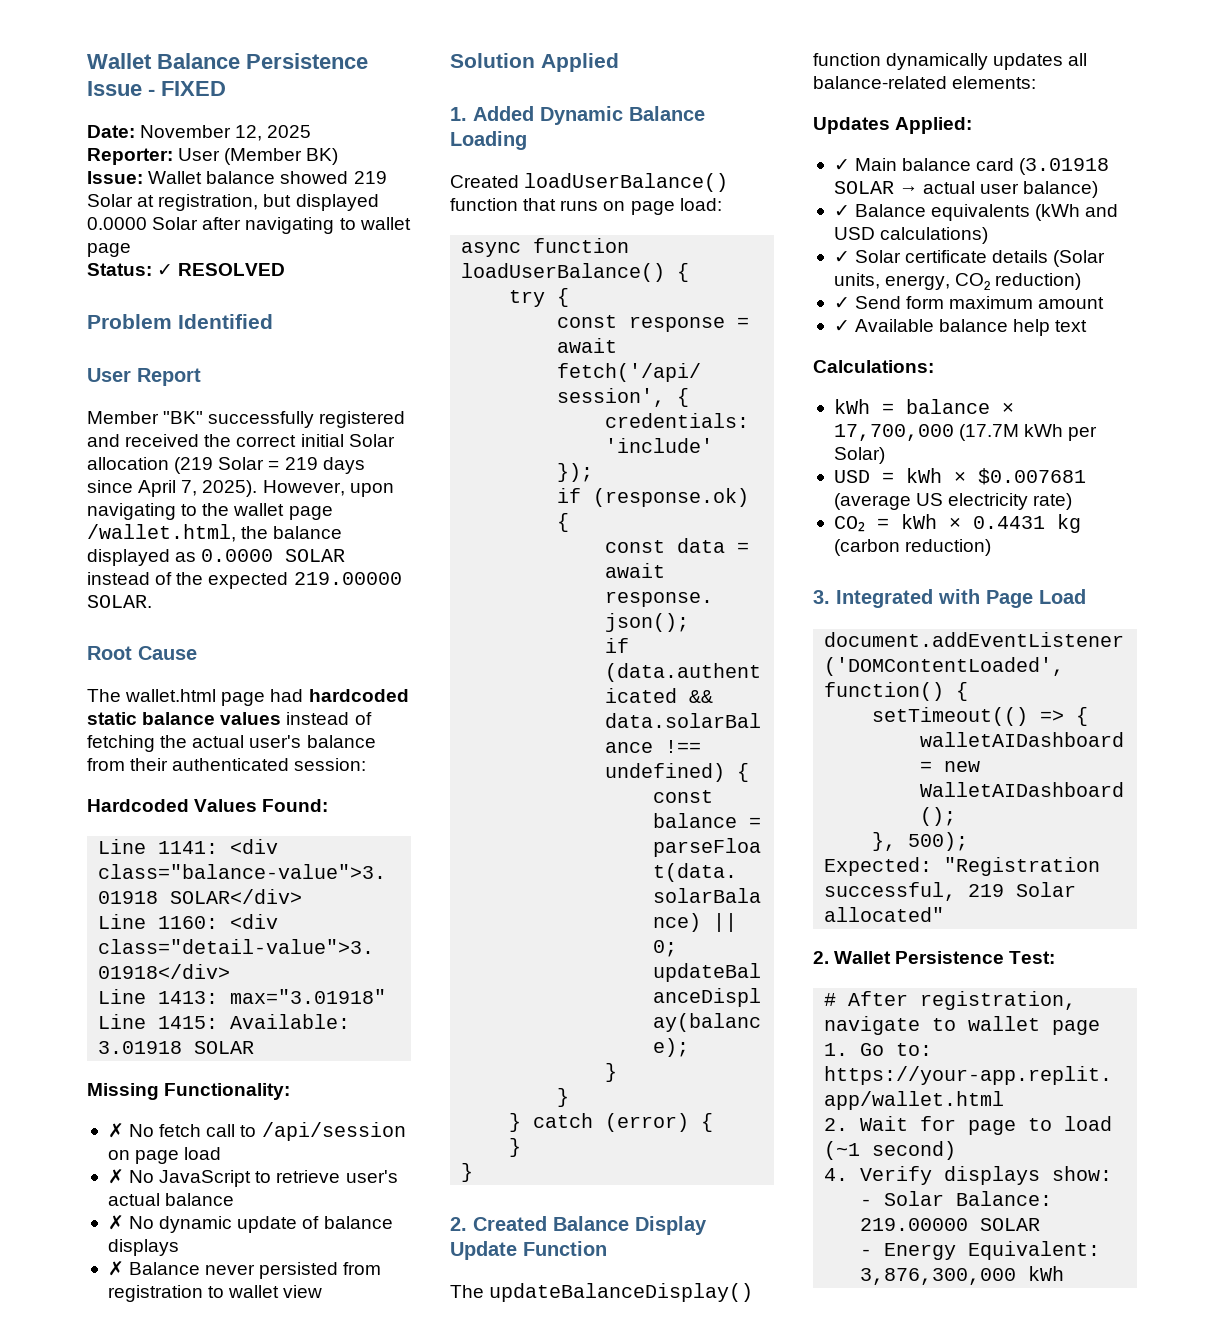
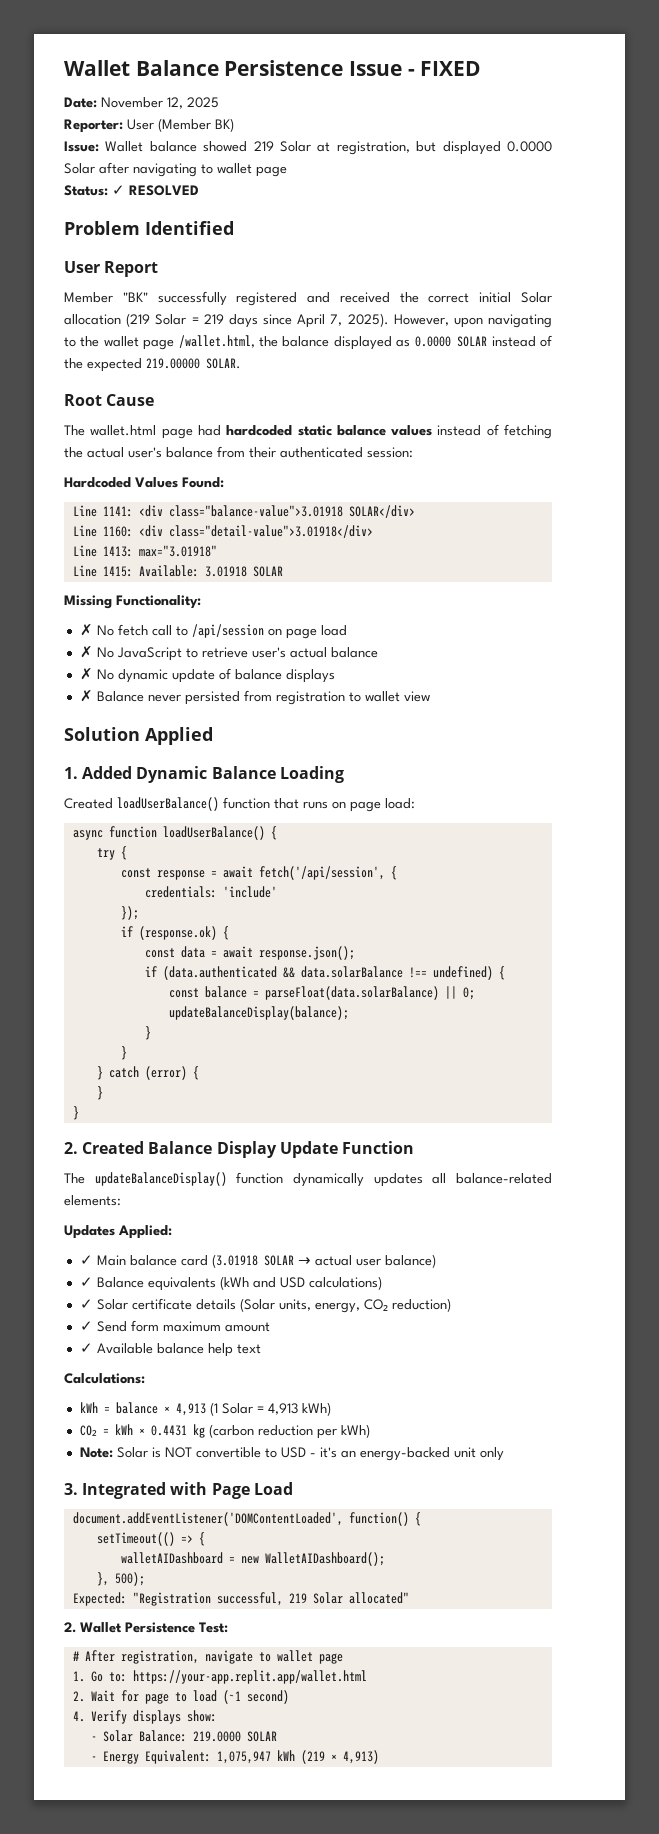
- kWh = balance × 17,700,000 (17.7M kWh per Solar)
- USD = kWh × $0.007681 (average US electricity rate)
+ kWh = balance × 4,913 (1 Solar = 4,913 kWh)
- CO₂ = kWh × 0.4431 kg (carbon reduction)
+ CO₂ = kWh × 0.4431 kg (carbon reduction per kWh)
+ Note: Solar is NOT convertible to USD - it's an energy-backed unit only
- - Solar Balance: 219.00000 SOLAR
+ - Solar Balance: 219.0000 SOLAR
- - Energy Equivalent: 3,876,300,000 kWh
+ - Energy Equivalent: 1,075,947 kWh (219 × 4,913)

